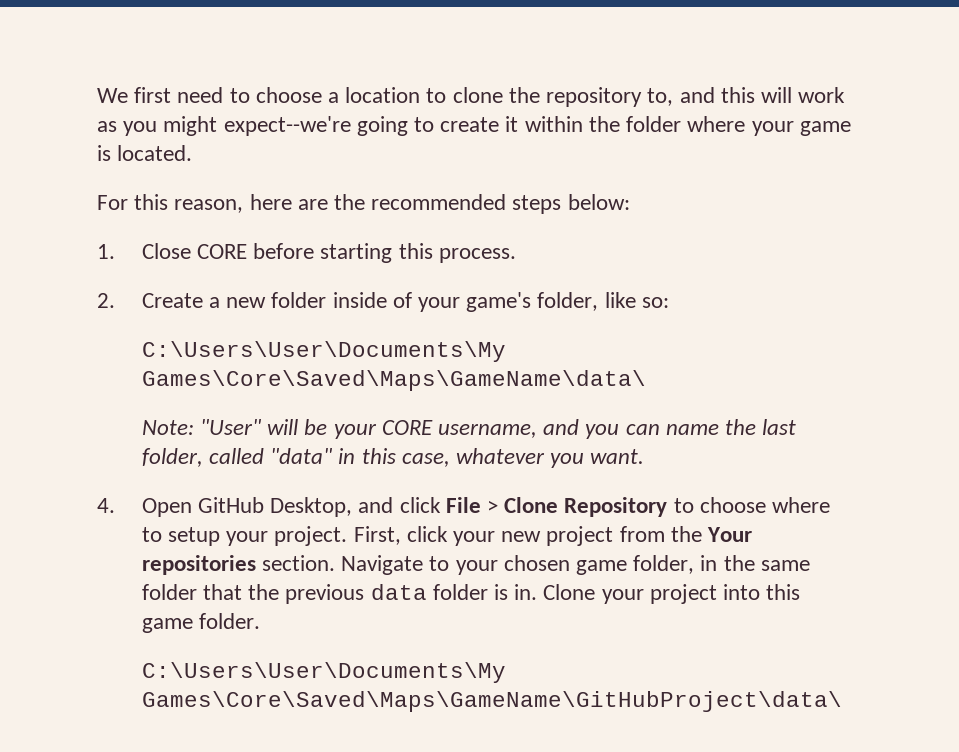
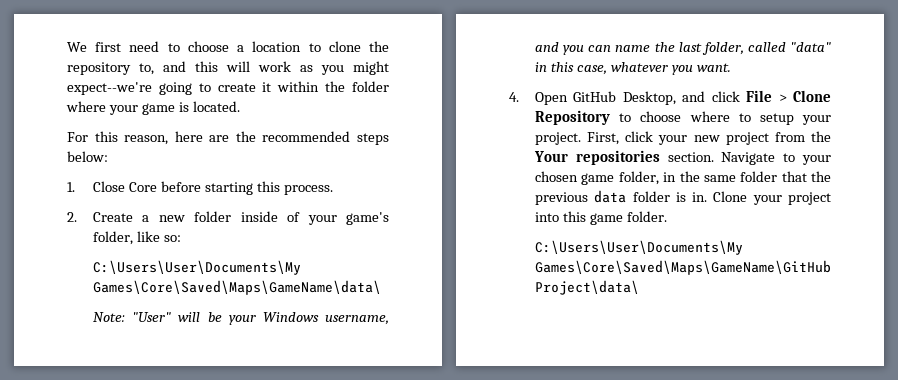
- 1. Close CORE before starting this process.
+ 1. Close Core before starting this process.
- Note: "User" will be your CORE username, and you can name the last folder, called "data" in this case, whatever you want.
+ Note: "User" will be your Windows username, and you can name the last folder, called "data" in this case, whatever you want.

